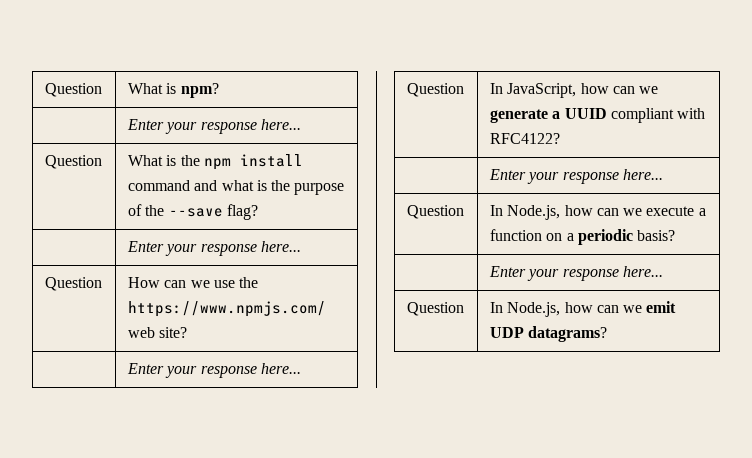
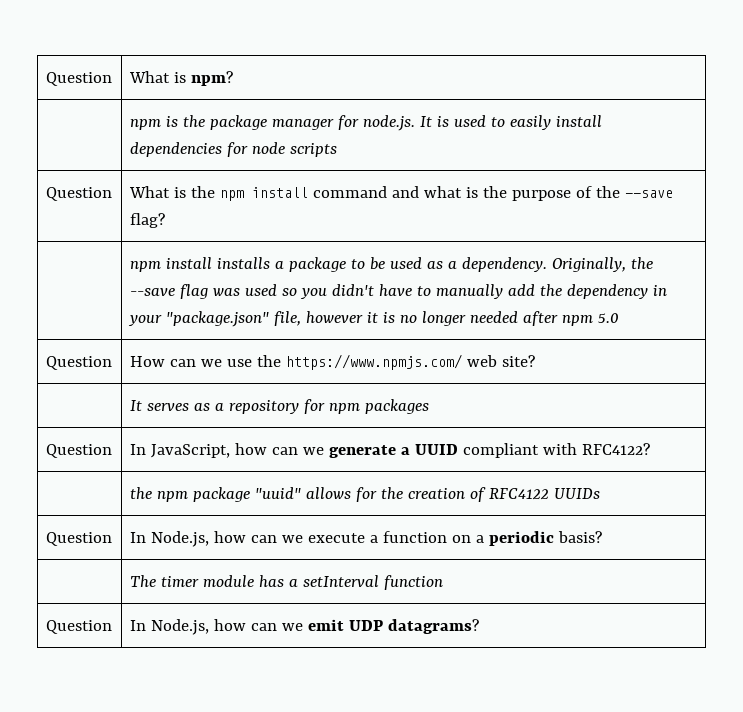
  Question | What is npm?
- | Enter your response here...
+ | npm is the package manager for node.js. It is used to easily install dependencies for node scripts
  Question | What is the npm install command and what is the purpose of the --save flag?
- | Enter your response here...
+ | npm install installs a package to be used as a dependency. Originally, the --save flag was used so you didn't have to manually add the dependency in your "package.json" file, however it is no longer needed after npm 5.0
  Question | How can we use the https://www.npmjs.com/ web site?
- | Enter your response here...
+ | It serves as a repository for npm packages
  Question | In JavaScript, how can we generate a UUID compliant with RFC4122?
- | Enter your response here...
+ | the npm package "uuid" allows for the creation of RFC4122 UUIDs
  Question | In Node.js, how can we execute a function on a periodic basis?
- | Enter your response here...
+ | The timer module has a setInterval function

